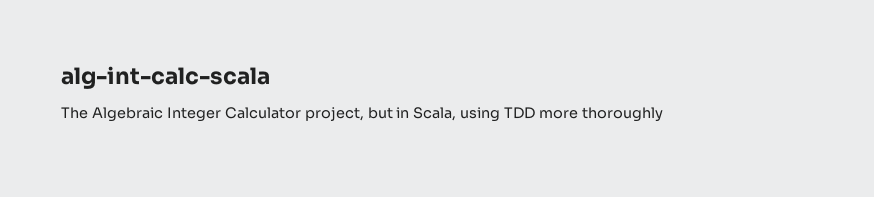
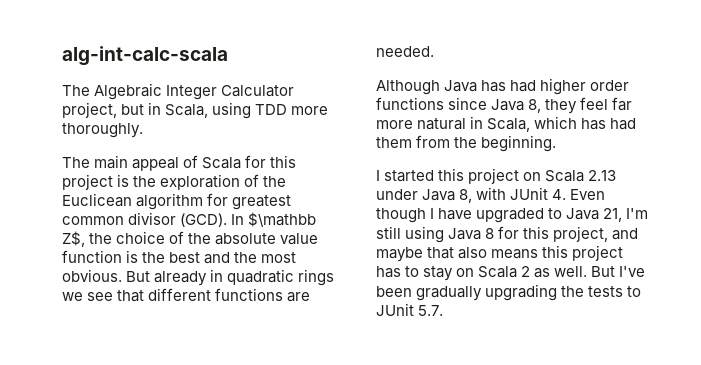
- The Algebraic Integer Calculator project, but in Scala, using TDD more thoroughly
+ The Algebraic Integer Calculator project, but in Scala, using TDD more thoroughly.
+ The main appeal of Scala for this project is the exploration of the Euclicean algorithm for greatest common divisor (GCD). In $\mathbb Z$, the choice of the absolute value function is the best and the most obvious. But already in quadratic rings we see that different functions are needed.
+ Although Java has had higher order functions since Java 8, they feel far more natural in Scala, which has had them from the beginning.
+ I started this project on Scala 2.13 under Java 8, with JUnit 4. Even though I have upgraded to Java 21, I'm still using Java 8 for this project, and maybe that also means this project has to stay on Scala 2 as well. But I've been gradually upgrading the tests to JUnit 5.7.

